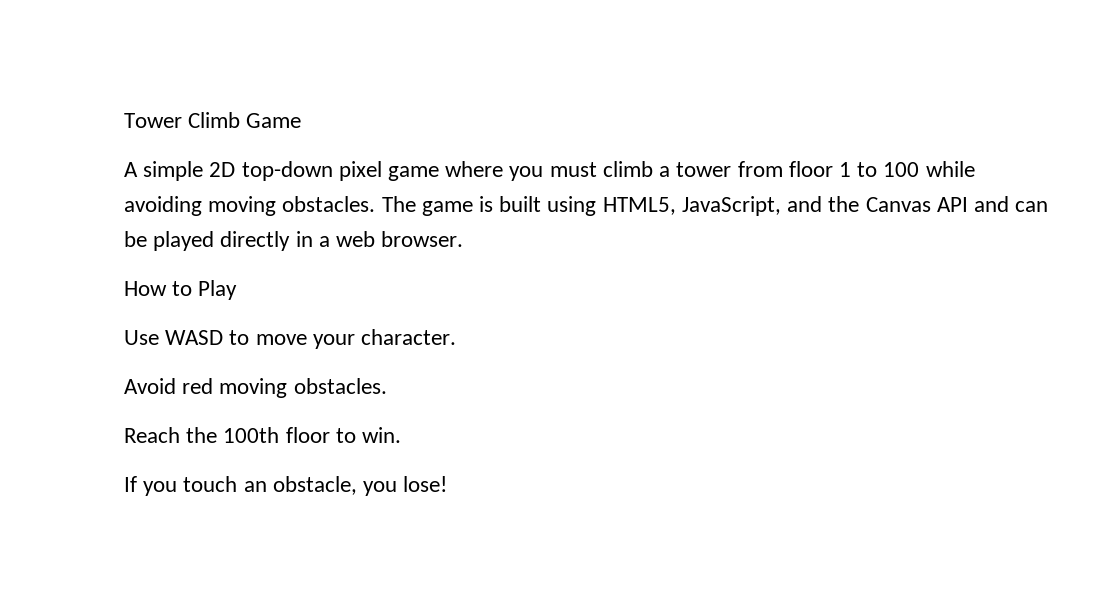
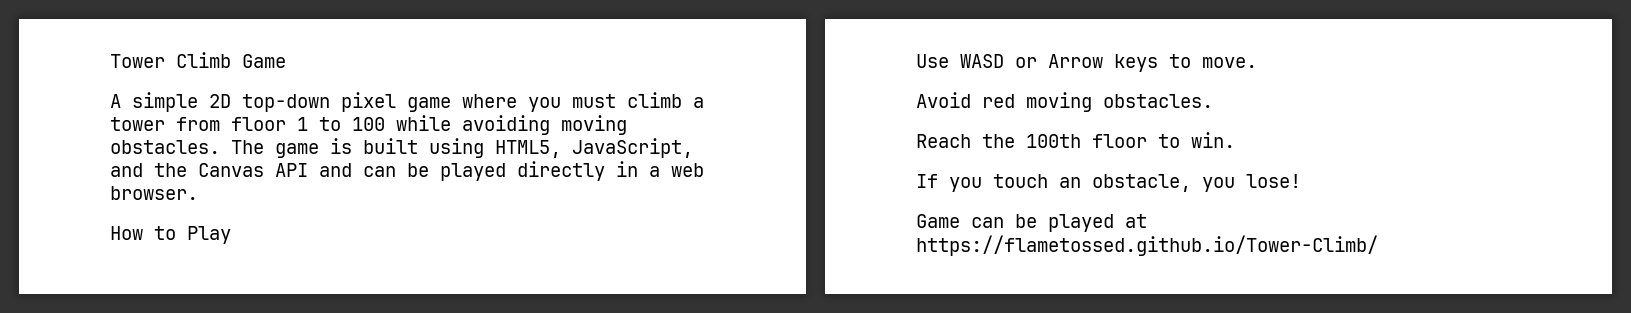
- Use WASD to move your character.
+ Use WASD or Arrow keys to move.
+ Game can be played at https://flametossed.github.io/Tower-Climb/

